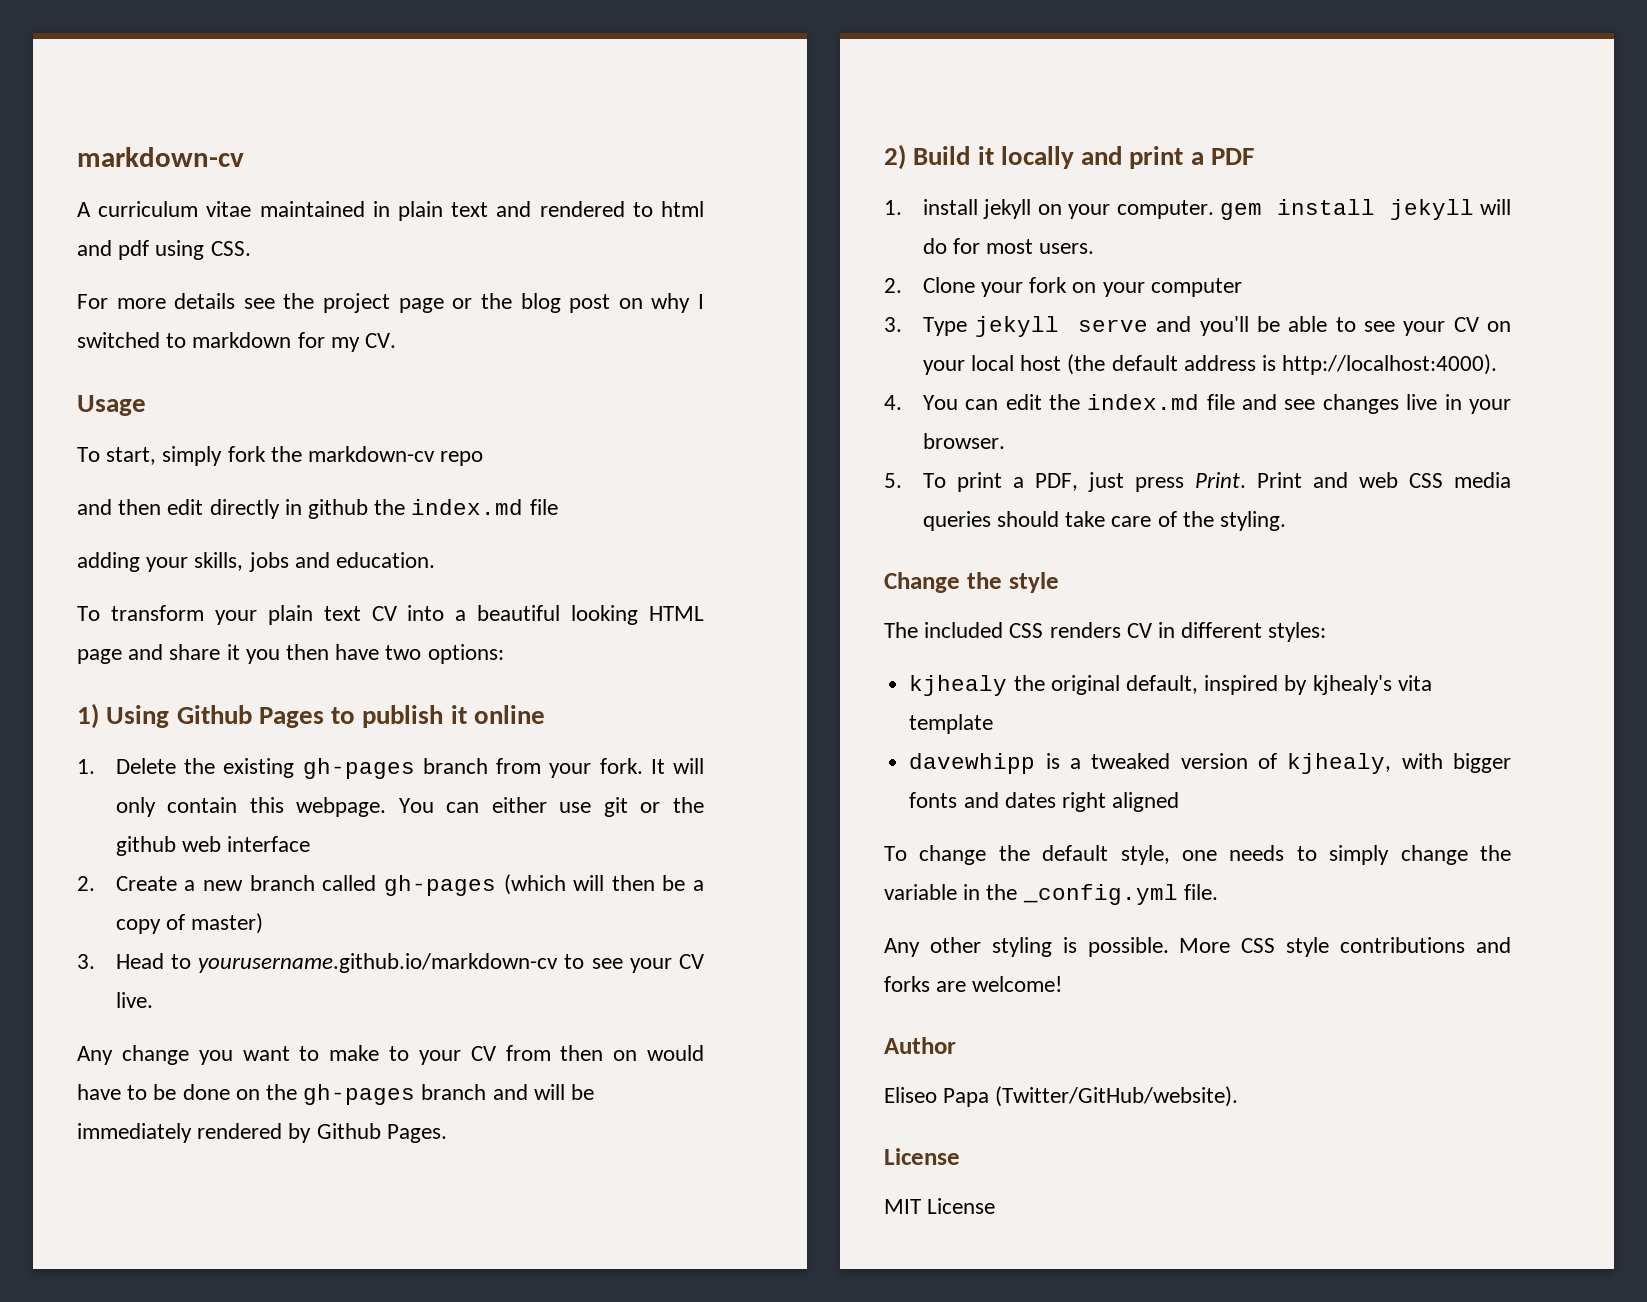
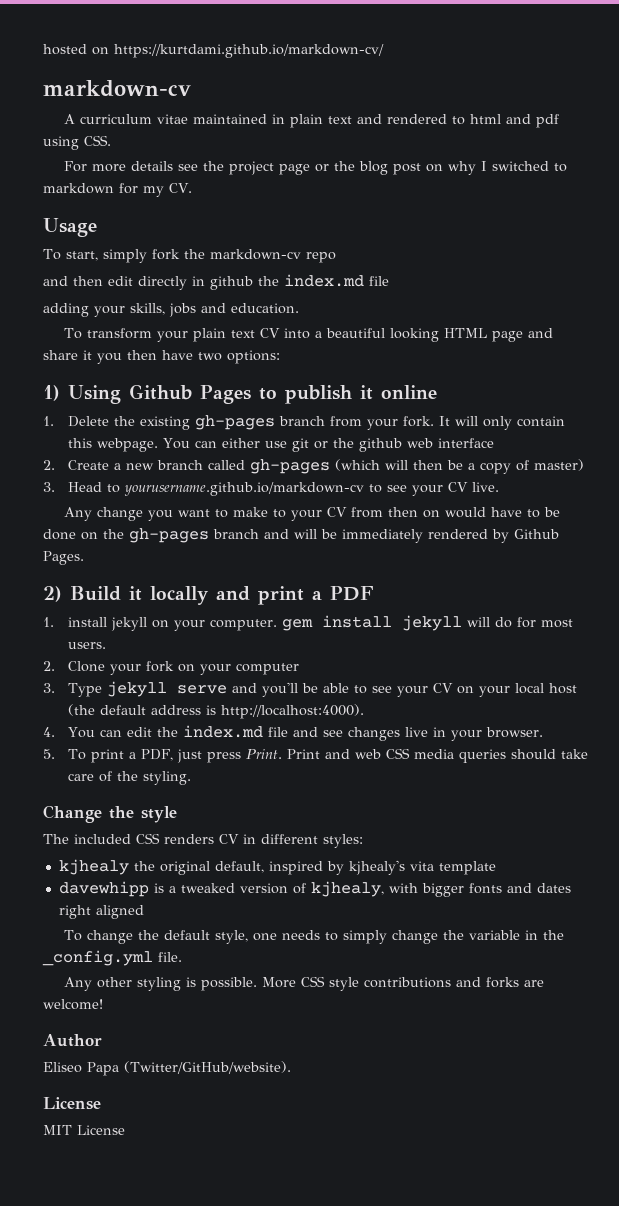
+ hosted on https://kurtdami.github.io/markdown-cv/

